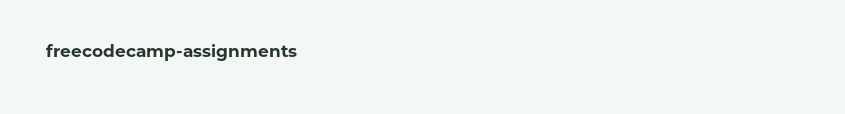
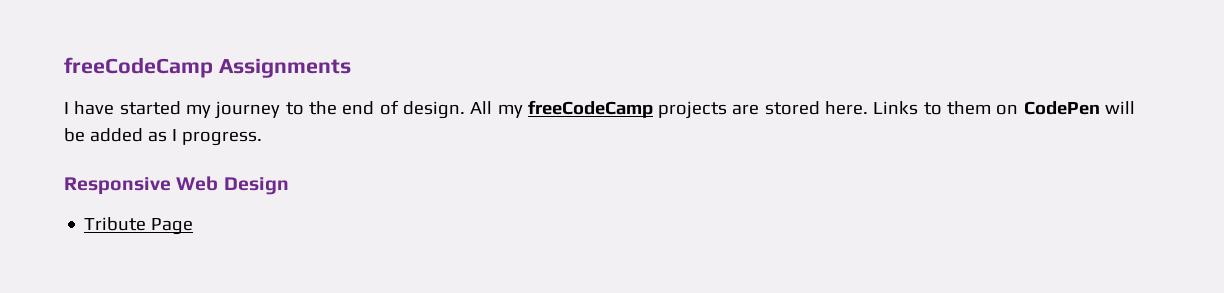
- freecodecamp-assignments
+ freeCodeCamp Assignments
+ I have started my journey to the end of design. All my freeCodeCamp projects are stored here. Links to them on CodePen will be added as I progress.
+ Responsive Web Design
+ Tribute Page

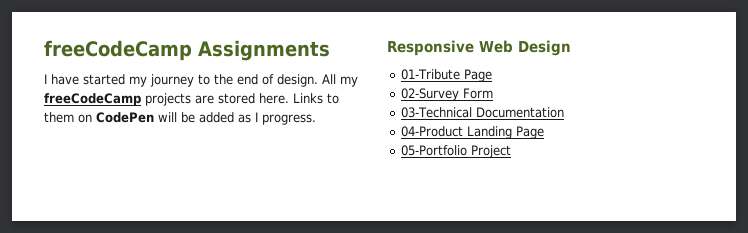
- Tribute Page
+ 01-Tribute Page
+ 02-Survey Form
+ 03-Technical Documentation
+ 04-Product Landing Page
+ 05-Portfolio Project

